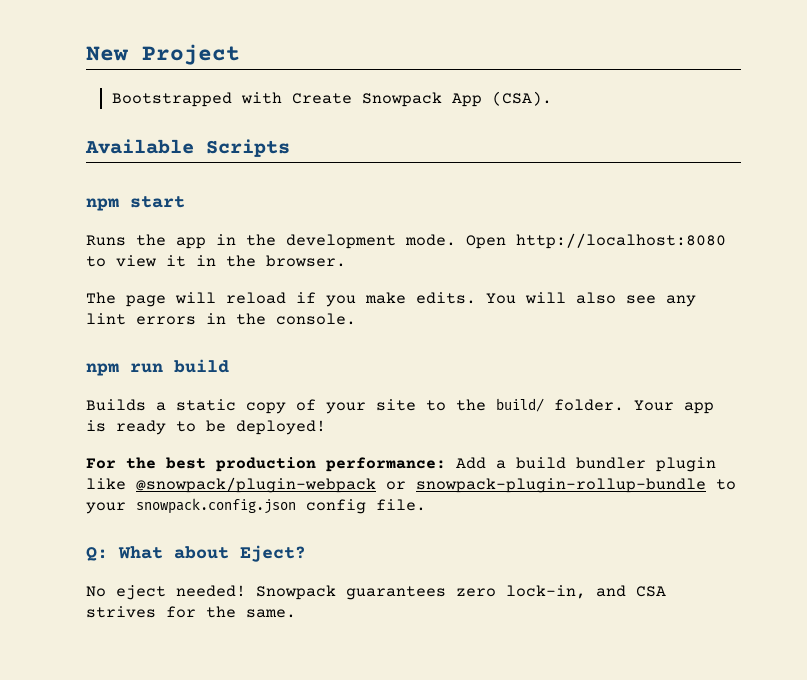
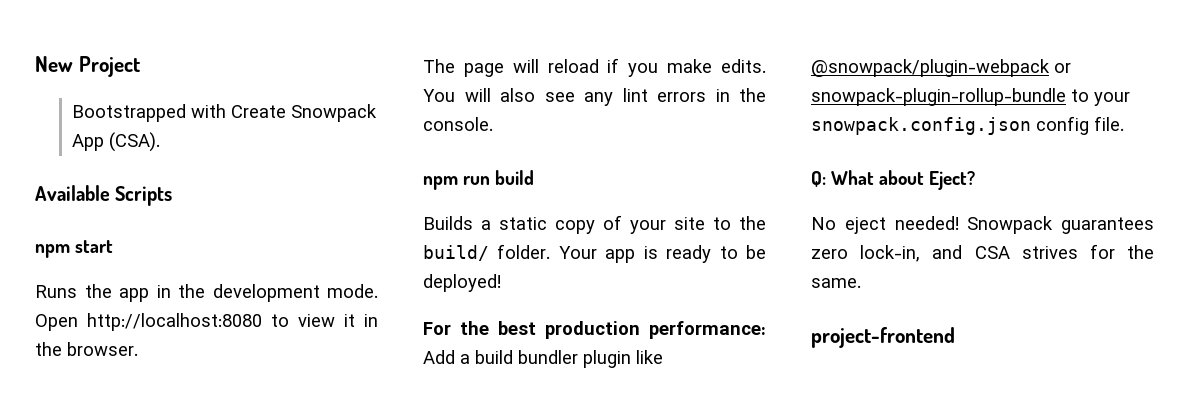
+ project-frontend

